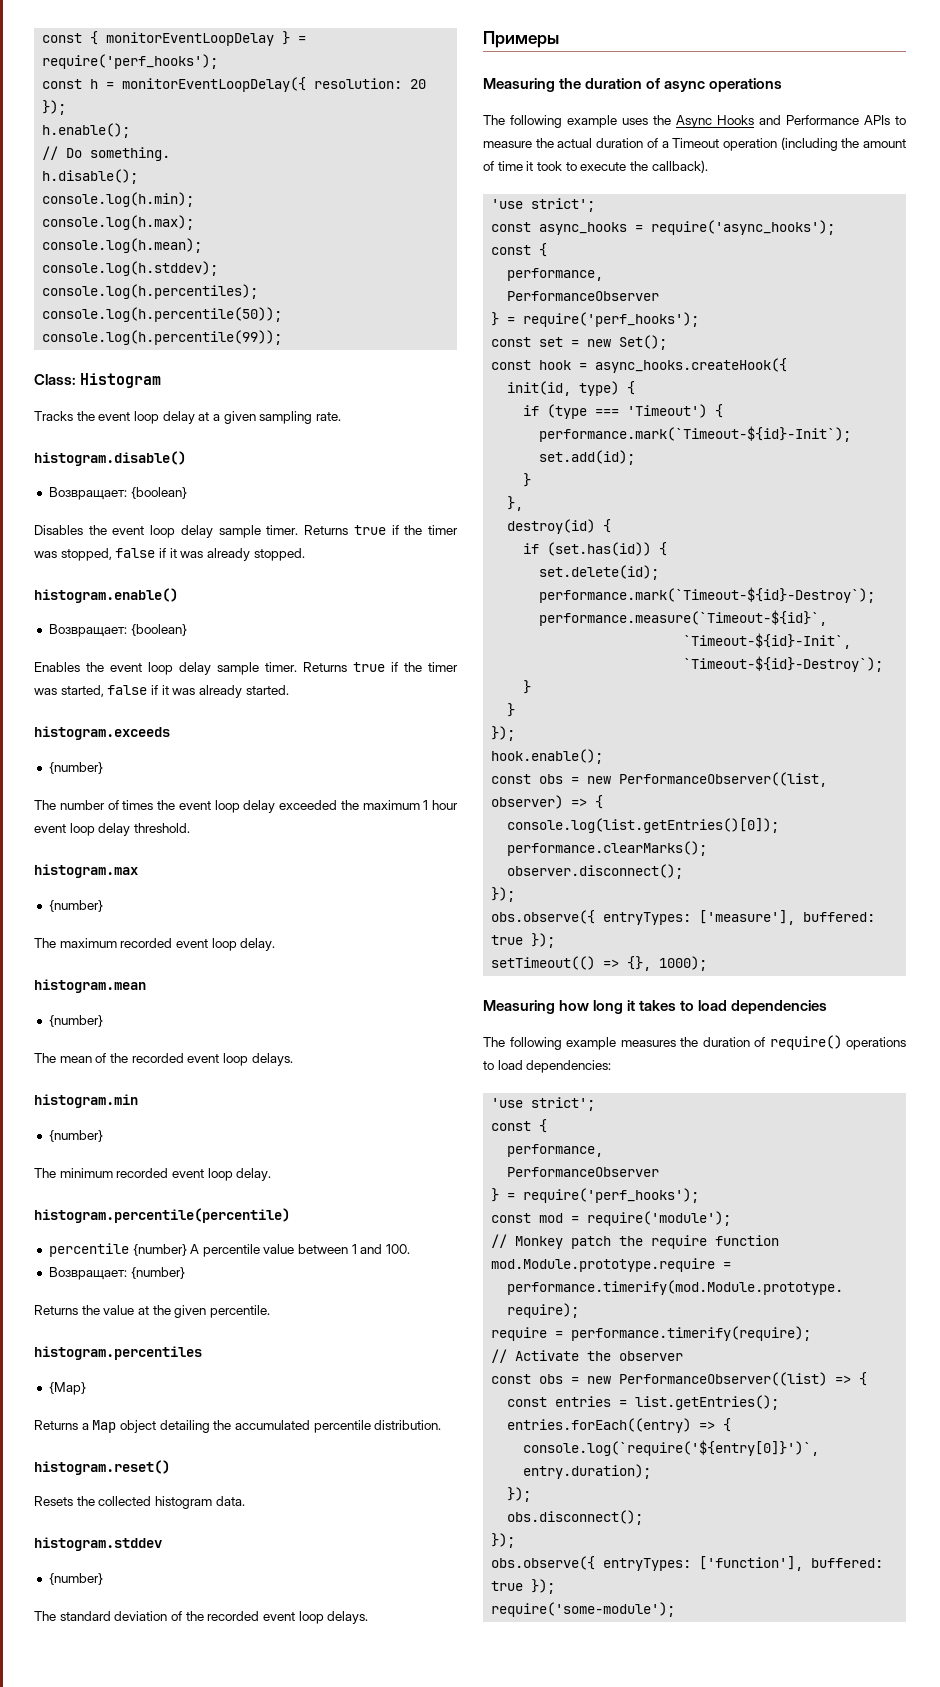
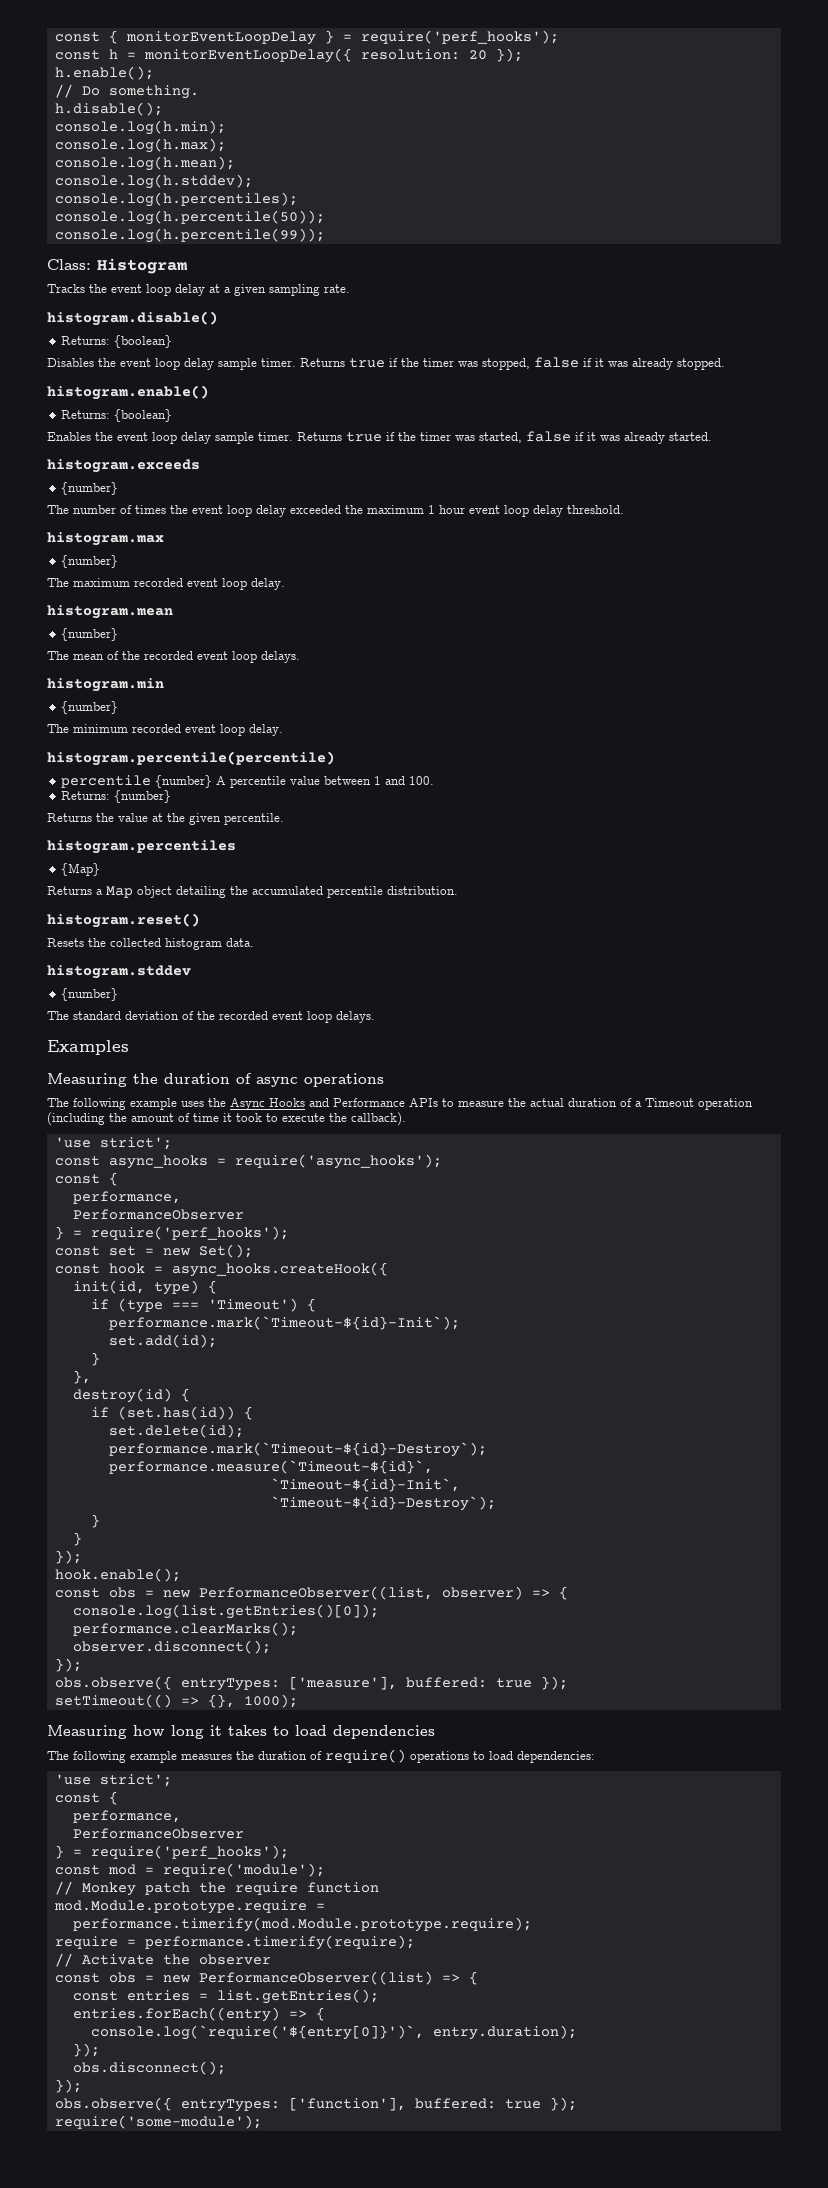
  histogram.disable()
- Возвращает: {boolean}
+ Returns: {boolean}
  histogram.enable()
- Возвращает: {boolean}
+ Returns: {boolean}
- Возвращает: {number}
+ Returns: {number}
- Примеры
+ Examples

